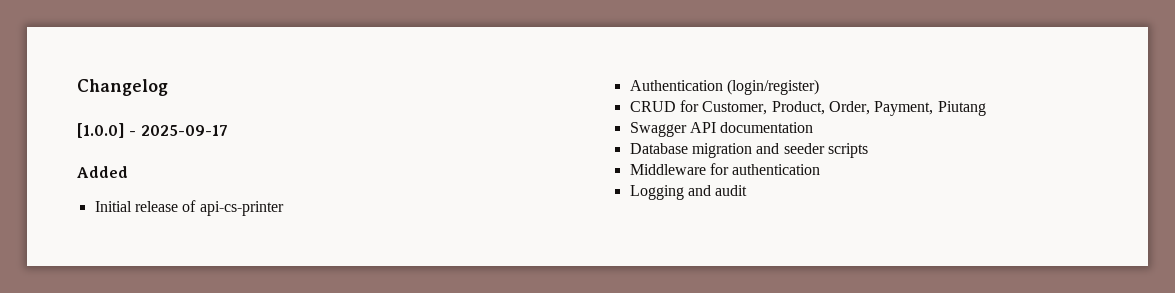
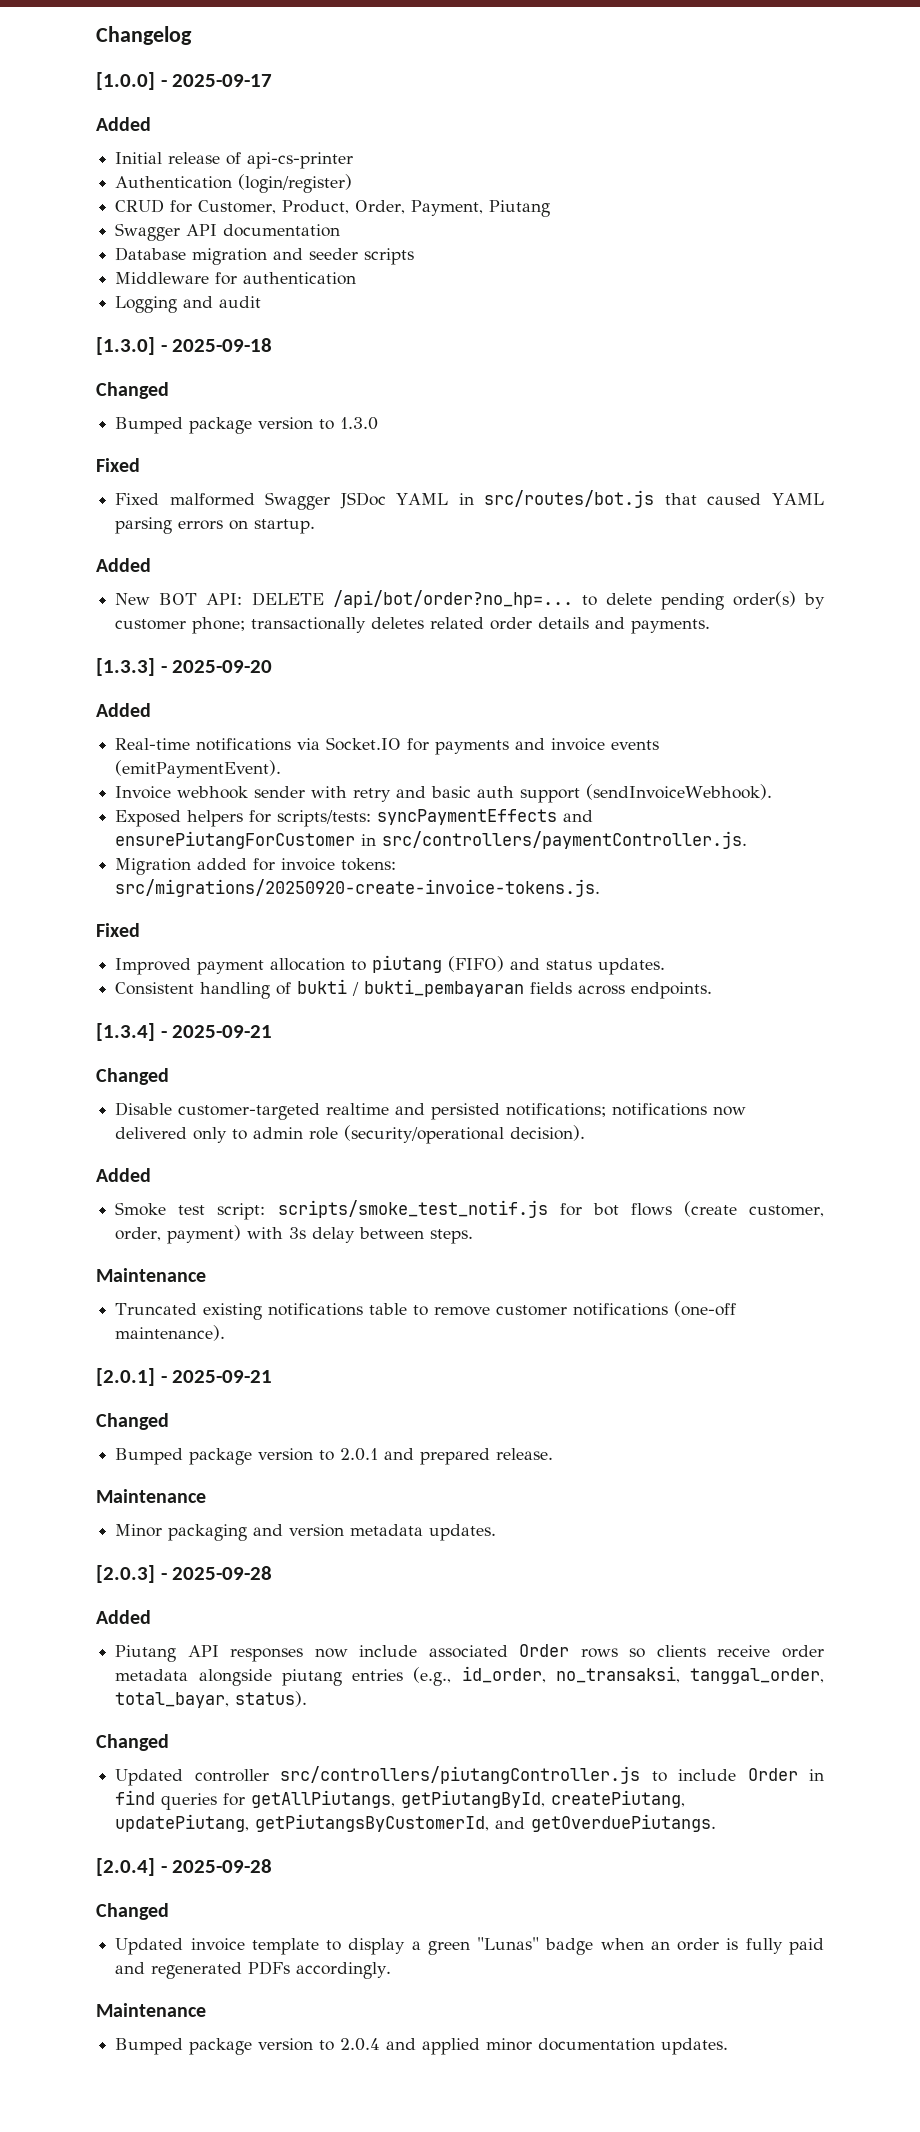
+ [1.3.0] - 2025-09-18
+ Changed
+ Bumped package version to 1.3.0
+ Fixed
+ Fixed malformed Swagger JSDoc YAML in src/routes/bot.js that caused YAML parsing errors on startup.
+ Added
+ New BOT API: DELETE /api/bot/order?no_hp=... to delete pending order(s) by customer phone; transactionally deletes related order details and payments.
+ [1.3.3] - 2025-09-20
+ Added
+ Real-time notifications via Socket.IO for payments and invoice events (emitPaymentEvent).
+ Invoice webhook sender with retry and basic auth support (sendInvoiceWebhook).
+ Exposed helpers for scripts/tests: syncPaymentEffects and ensurePiutangForCustomer in src/controllers/paymentController.js.
+ Migration added for invoice tokens: src/migrations/20250920-create-invoice-tokens.js.
+ Fixed
+ Improved payment allocation to piutang (FIFO) and status updates.
+ Consistent handling of bukti / bukti_pembayaran fields across endpoints.
+ [1.3.4] - 2025-09-21
+ Changed
+ Disable customer-targeted realtime and persisted notifications; notifications now delivered only to admin role (security/operational decision).
+ Added
+ Smoke test script: scripts/smoke_test_notif.js for bot flows (create customer, order, payment) with 3s delay between steps.
+ Maintenance
+ Truncated existing notifications table to remove customer notifications (one-off maintenance).
+ [2.0.1] - 2025-09-21
+ Changed
+ Bumped package version to 2.0.1 and prepared release.
+ Maintenance
+ Minor packaging and version metadata updates.
+ [2.0.3] - 2025-09-28
+ Added
+ Piutang API responses now include associated Order rows so clients receive order metadata alongside piutang entries (e.g., id_order, no_transaksi, tanggal_order, total_bayar, status).
+ Changed
+ Updated controller src/controllers/piutangController.js to include Order in find queries for getAllPiutangs, getPiutangById, createPiutang, updatePiutang, getPiutangsByCustomerId, and getOverduePiutangs.
+ [2.0.4] - 2025-09-28
+ Changed
+ Updated invoice template to display a green "Lunas" badge when an order is fully paid and regenerated PDFs accordingly.
+ Maintenance
+ Bumped package version to 2.0.4 and applied minor documentation updates.

